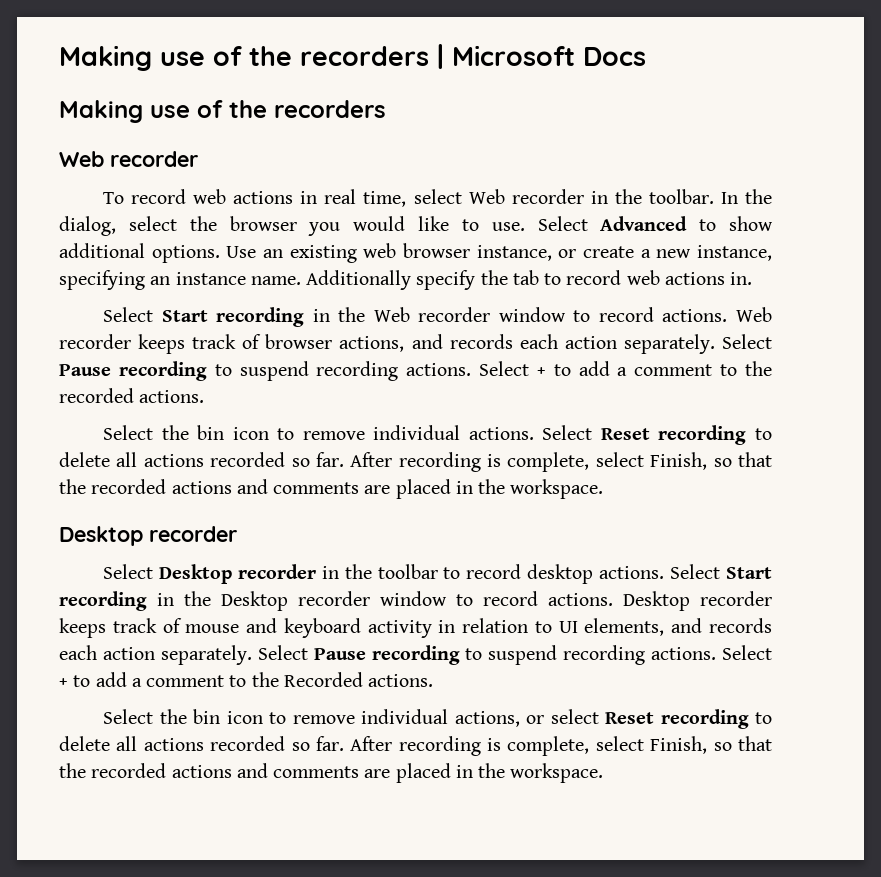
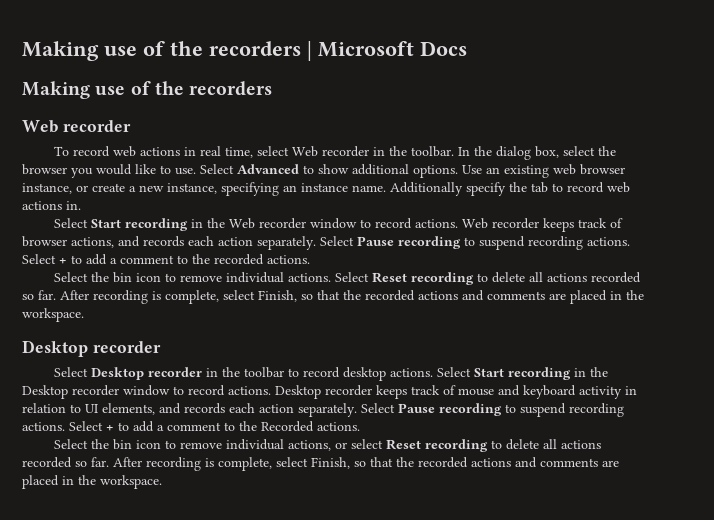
- In the dialog, select the browser you would like to use.
+ In the dialog box, select the browser you would like to use.

